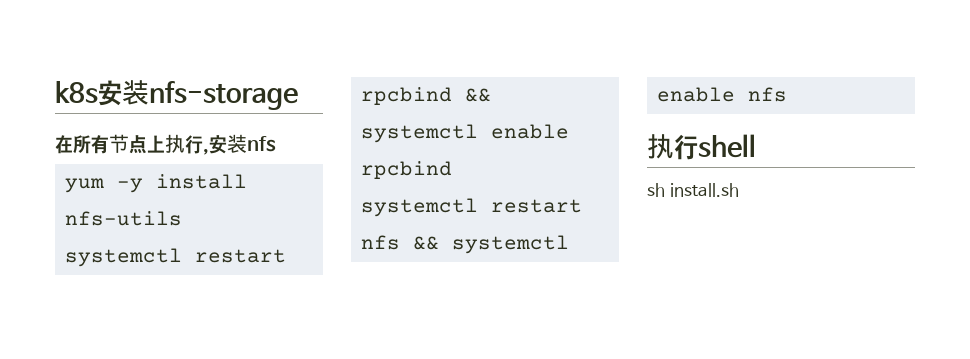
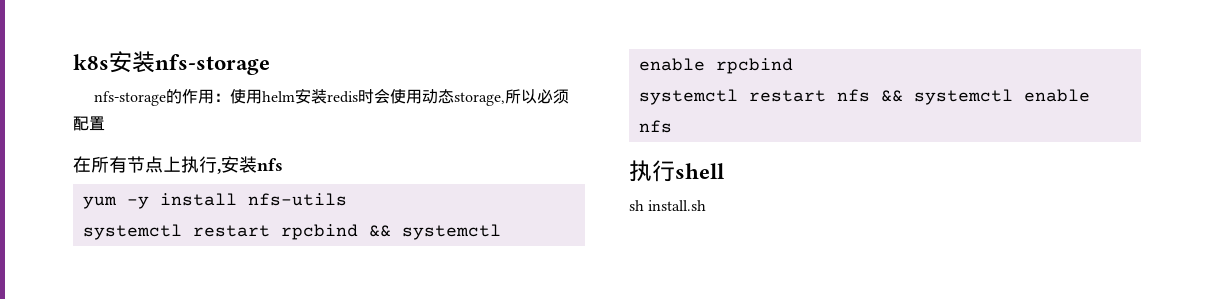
+ nfs-storage的作用：使用helm安装redis时会使用动态storage,所以必须配置

